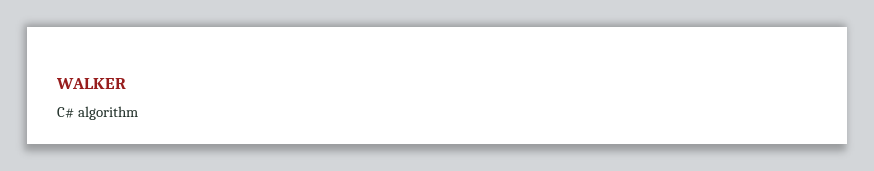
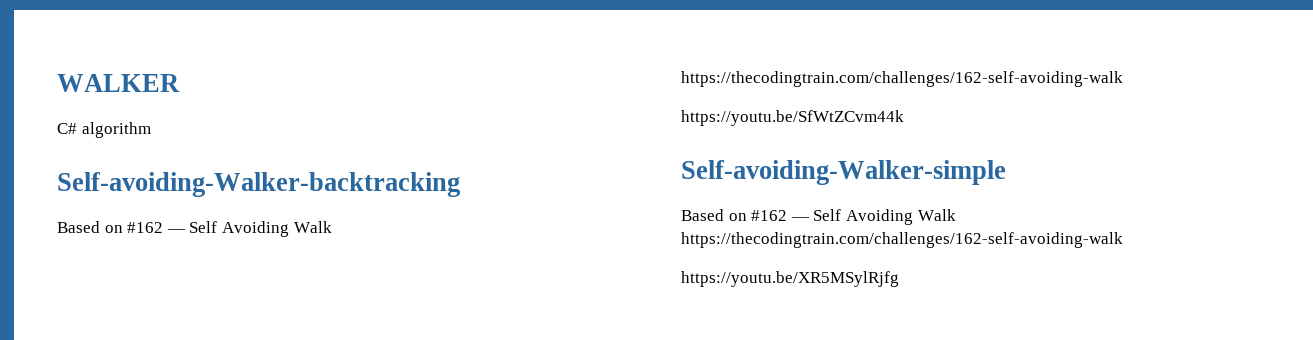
+ Self-avoiding-Walker-backtracking
+ Based on #162 — Self Avoiding Walk https://thecodingtrain.com/challenges/162-self-avoiding-walk
+ https://youtu.be/SfWtZCvm44k
+ Self-avoiding-Walker-simple
+ Based on #162 — Self Avoiding Walk https://thecodingtrain.com/challenges/162-self-avoiding-walk
+ https://youtu.be/XR5MSylRjfg

